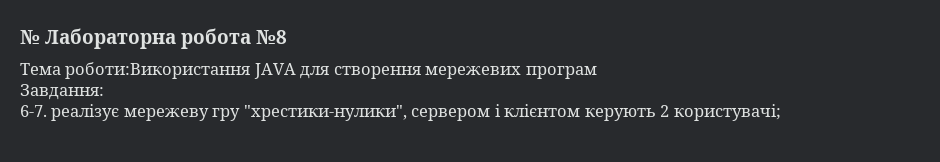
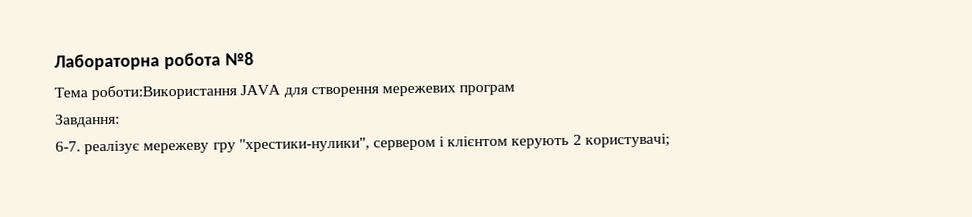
- № Лабораторна робота №8
+ Лабораторна робота №8

